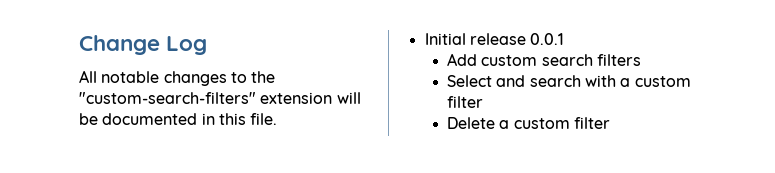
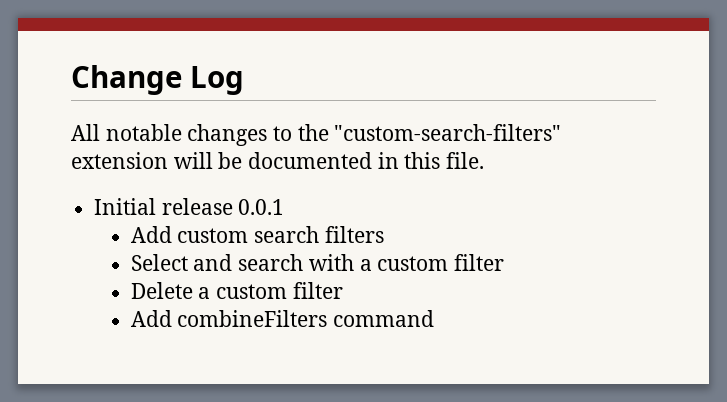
+ Add combineFilters command

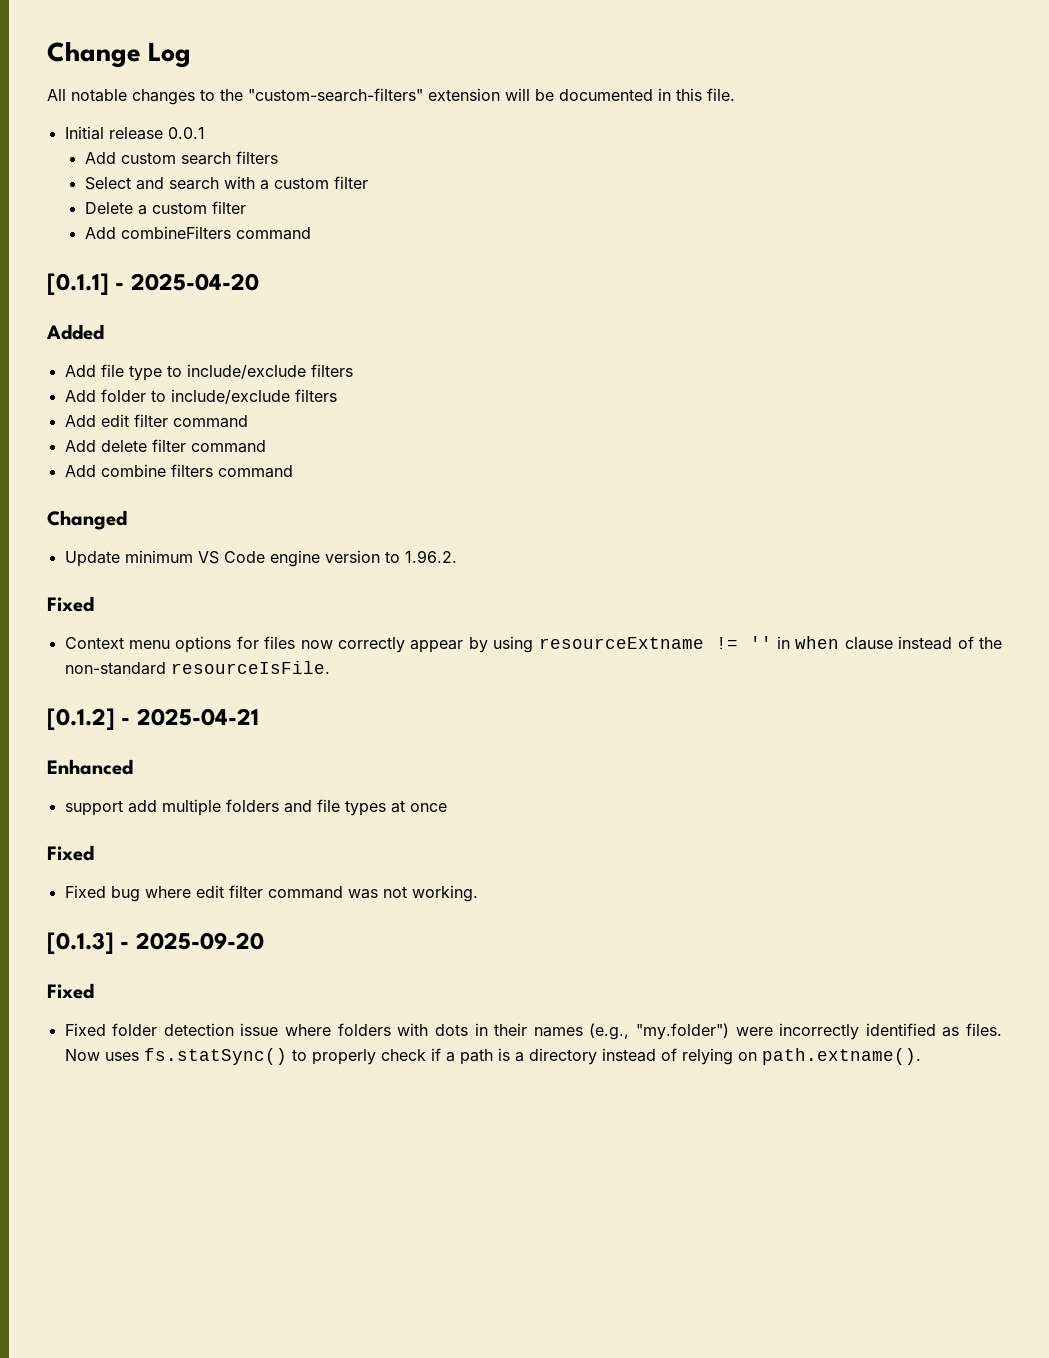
+ [0.1.1] - 2025-04-20
+ Added
+ Add file type to include/exclude filters
+ Add folder to include/exclude filters
+ Add edit filter command
+ Add delete filter command
+ Add combine filters command
+ Changed
+ Update minimum VS Code engine version to 1.96.2.
+ Fixed
+ Context menu options for files now correctly appear by using resourceExtname != '' in when clause instead of the non-standard resourceIsFile.
+ [0.1.2] - 2025-04-21
+ Enhanced
+ support add multiple folders and file types at once
+ Fixed
+ Fixed bug where edit filter command was not working.
+ [0.1.3] - 2025-09-20
+ Fixed
+ Fixed folder detection issue where folders with dots in their names (e.g., "my.folder") were incorrectly identified as files. Now uses fs.statSync() to properly check if a path is a directory instead of relying on path.extname().

